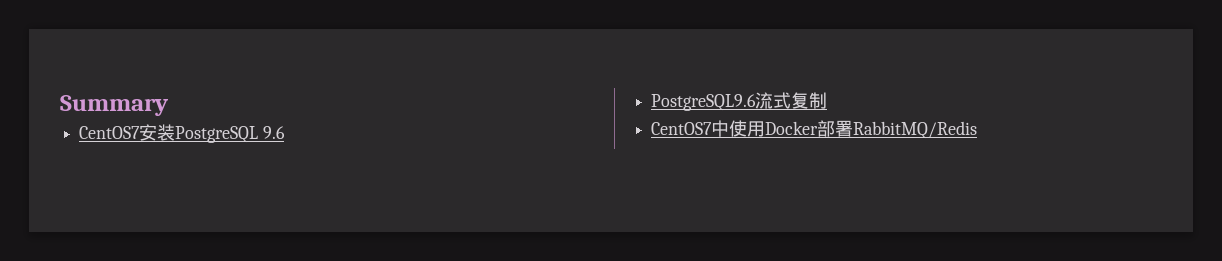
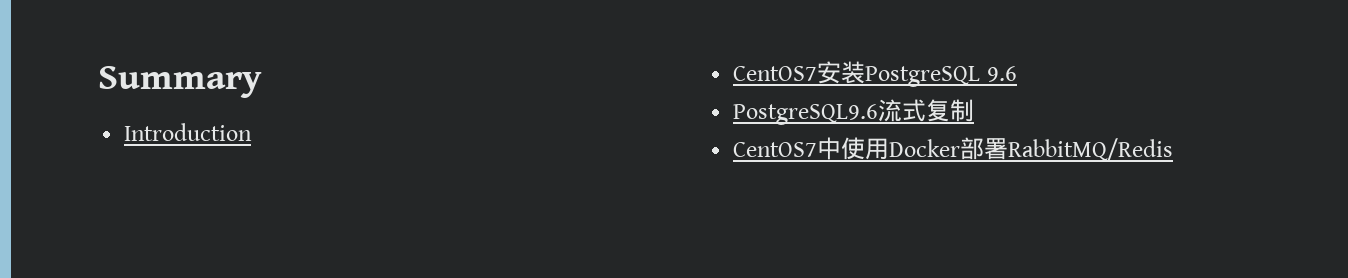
+ Introduction

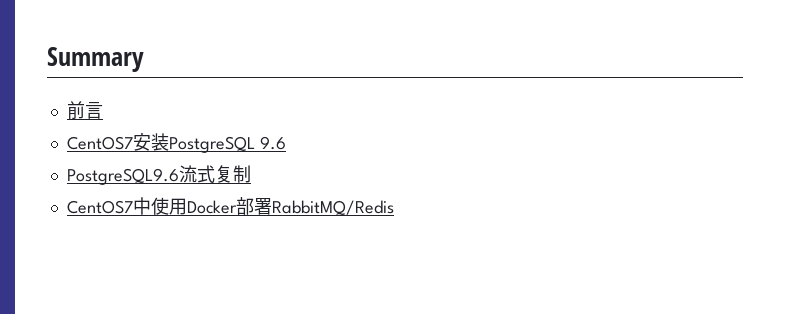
- Introduction
+ 前言

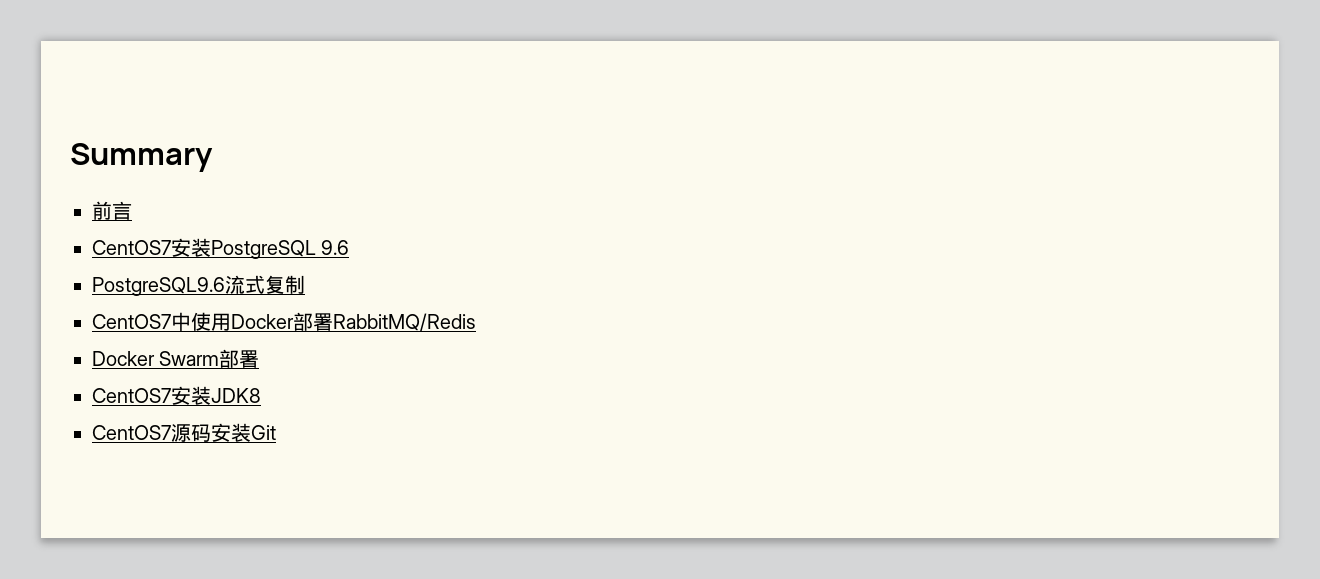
+ Docker Swarm部署
+ CentOS7安装JDK8
+ CentOS7源码安装Git

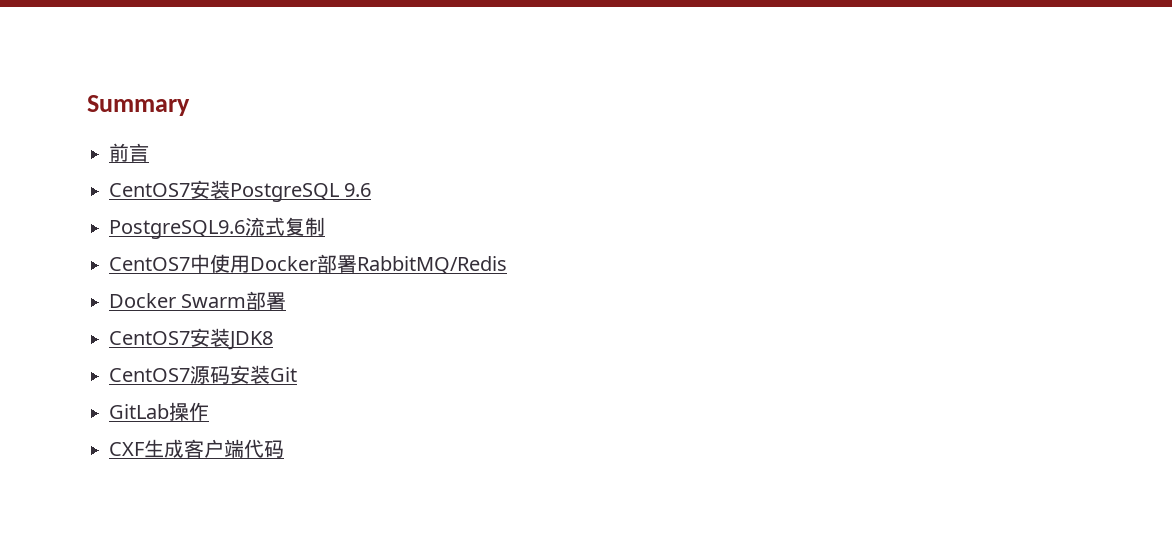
+ GitLab操作
+ CXF生成客户端代码

